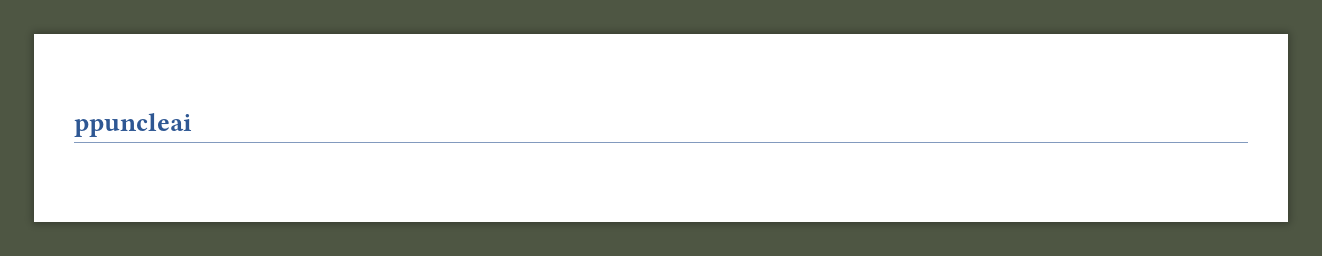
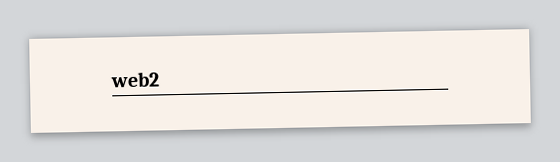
- ppuncleai
+ web2

